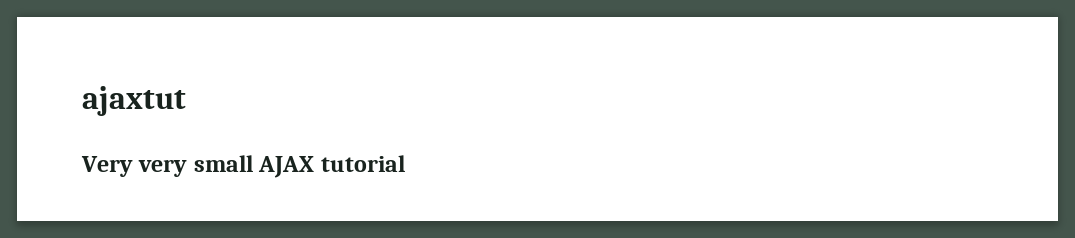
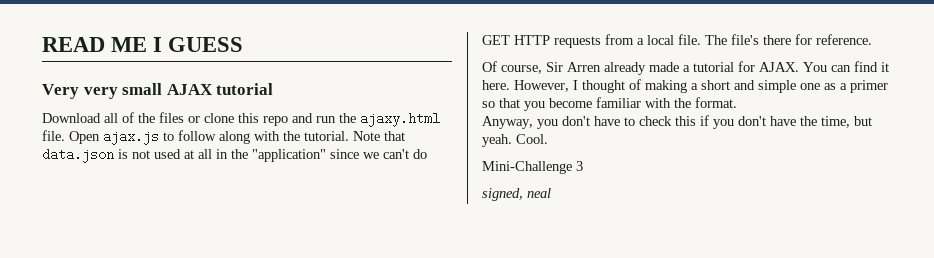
- ajaxtut
+ READ ME I GUESS
+ Download all of the files or clone this repo and run the ajaxy.html file. Open ajax.js to follow along with the tutorial. Note that data.json is not used at all in the "application" since we can't do GET HTTP requests from a local file. The file's there for reference.
+ Of course, Sir Arren already made a tutorial for AJAX. You can find it here. However, I thought of making a short and simple one as a primer so that you become familiar with the format.
+ Anyway, you don't have to check this if you don't have the time, but yeah. Cool.
+ Mini-Challenge 3
+ signed, neal

